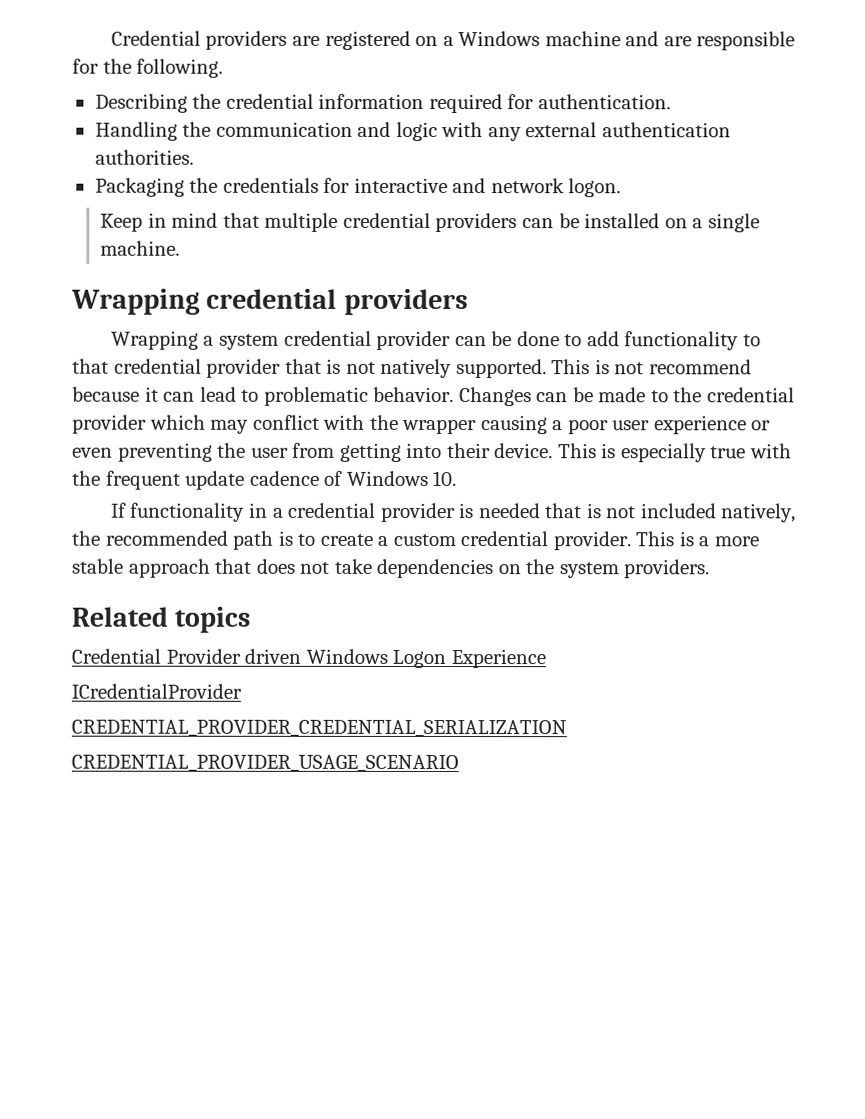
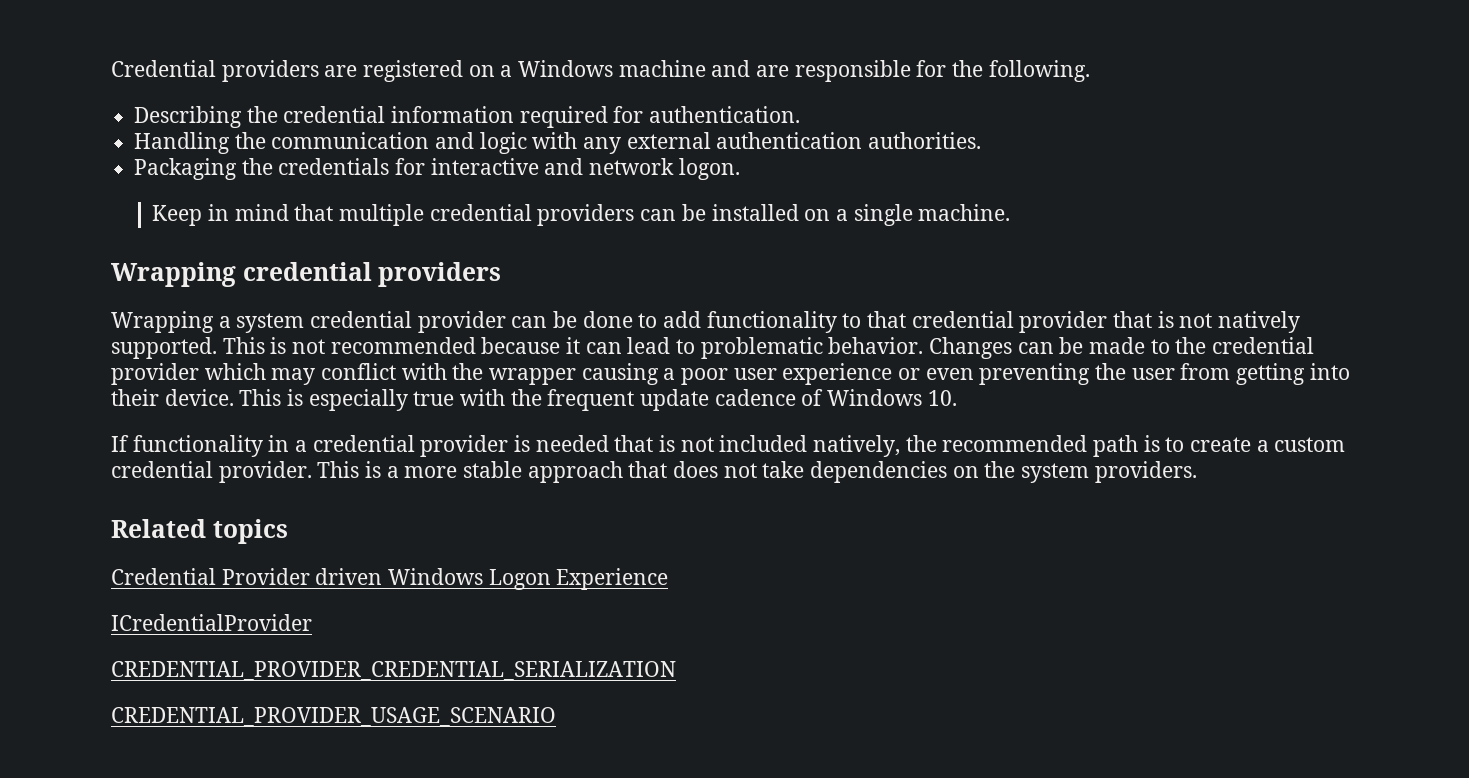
- This is not recommend because it can lead to problematic behavior.
+ This is not recommended because it can lead to problematic behavior.

